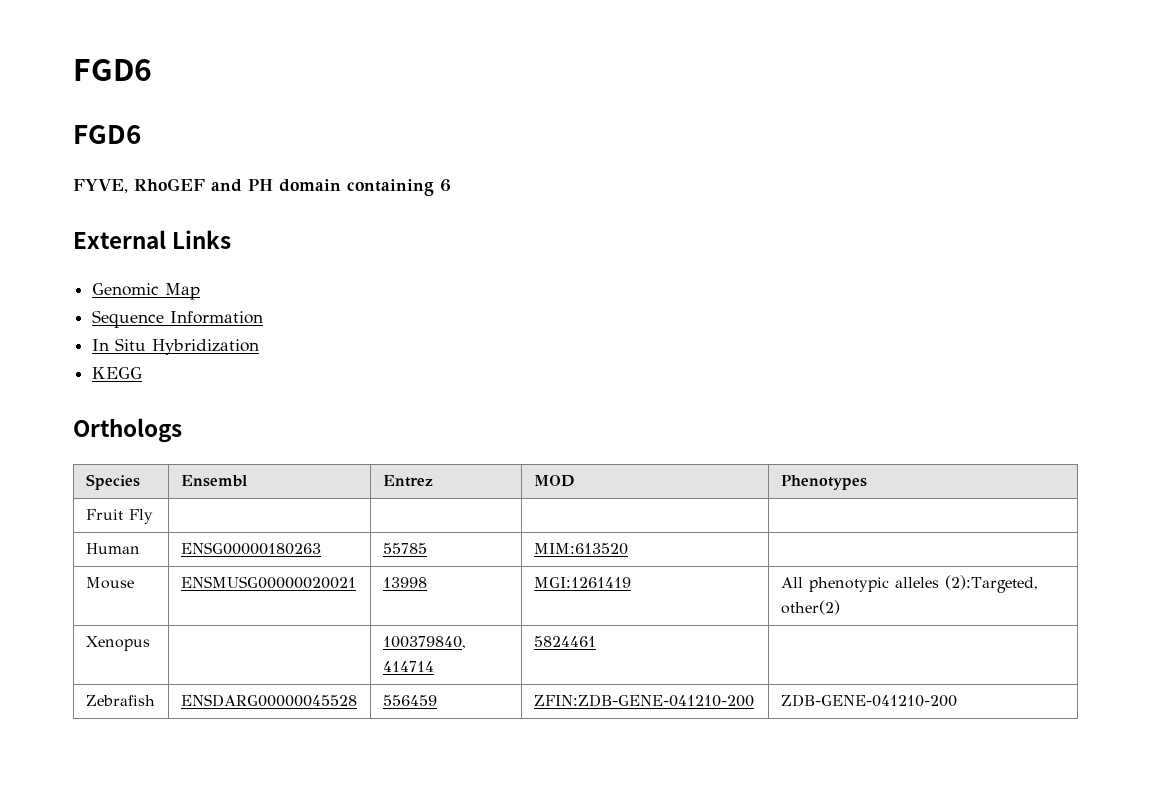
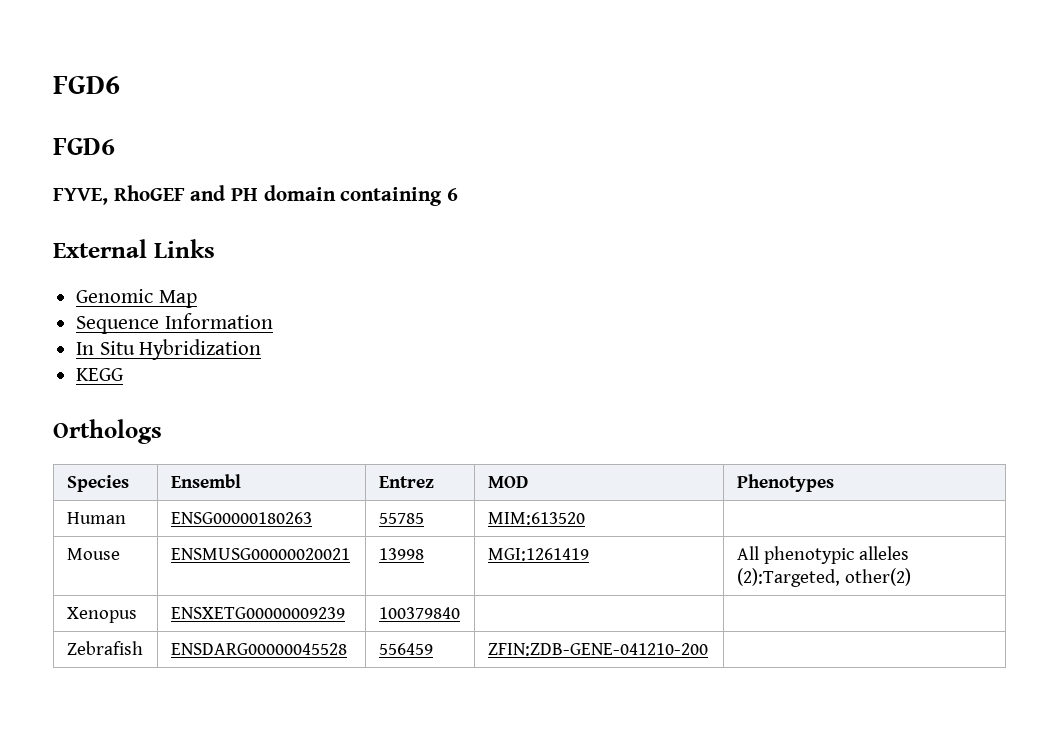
- Fruit Fly | | | |
- Xenopus | | 100379840, 414714 | 5824461 |
+ Xenopus | ENSXETG00000009239 | 100379840 | |
- Zebrafish | ENSDARG00000045528 | 556459 | ZFIN:ZDB-GENE-041210-200 | ZDB-GENE-041210-200
+ Zebrafish | ENSDARG00000045528 | 556459 | ZFIN:ZDB-GENE-041210-200 |

